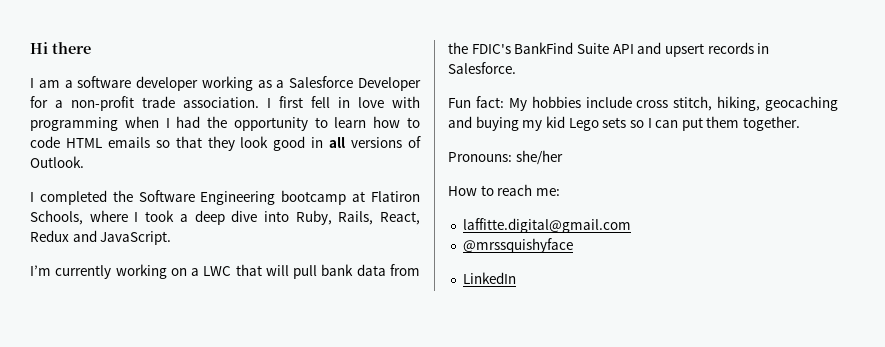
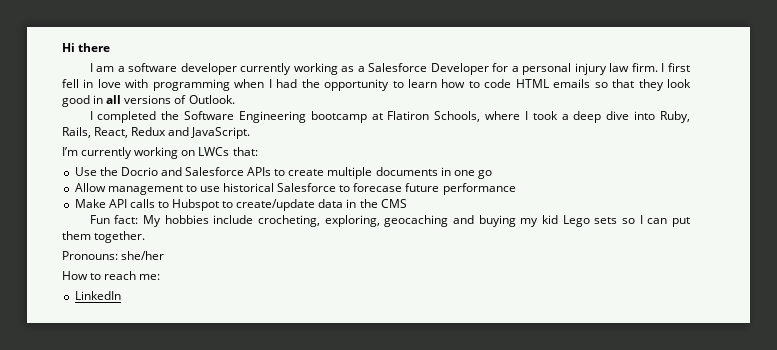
- I am a software developer working as a Salesforce Developer for a non-profit trade association.
+ I am a software developer currently working as a Salesforce Developer for a personal injury law firm.
- I’m currently working on a LWC that will pull bank data from the FDIC's BankFind Suite API and upsert records in Salesforce.
+ I’m currently working on LWCs that:
+ Use the Docrio and Salesforce APIs to create multiple documents in one go
+ Allow management to use historical Salesforce to forecase future performance
+ Make API calls to Hubspot to create/update data in the CMS
- Fun fact: My hobbies include cross stitch, hiking, geocaching and buying my kid Lego sets so I can put them together.
+ Fun fact: My hobbies include crocheting, exploring, geocaching and buying my kid Lego sets so I can put them together.
- laffitte.digital@gmail.com
- @mrssquishyface

